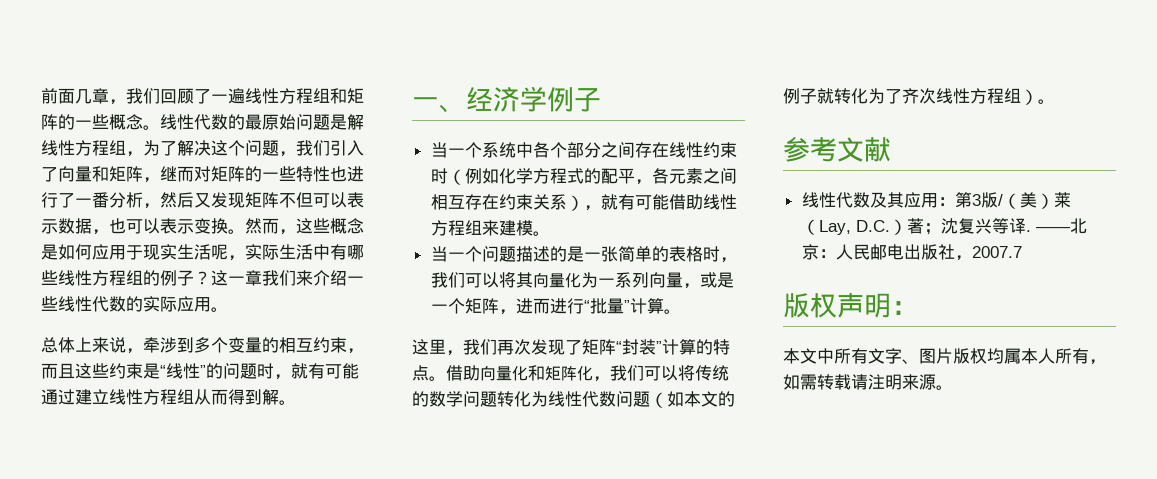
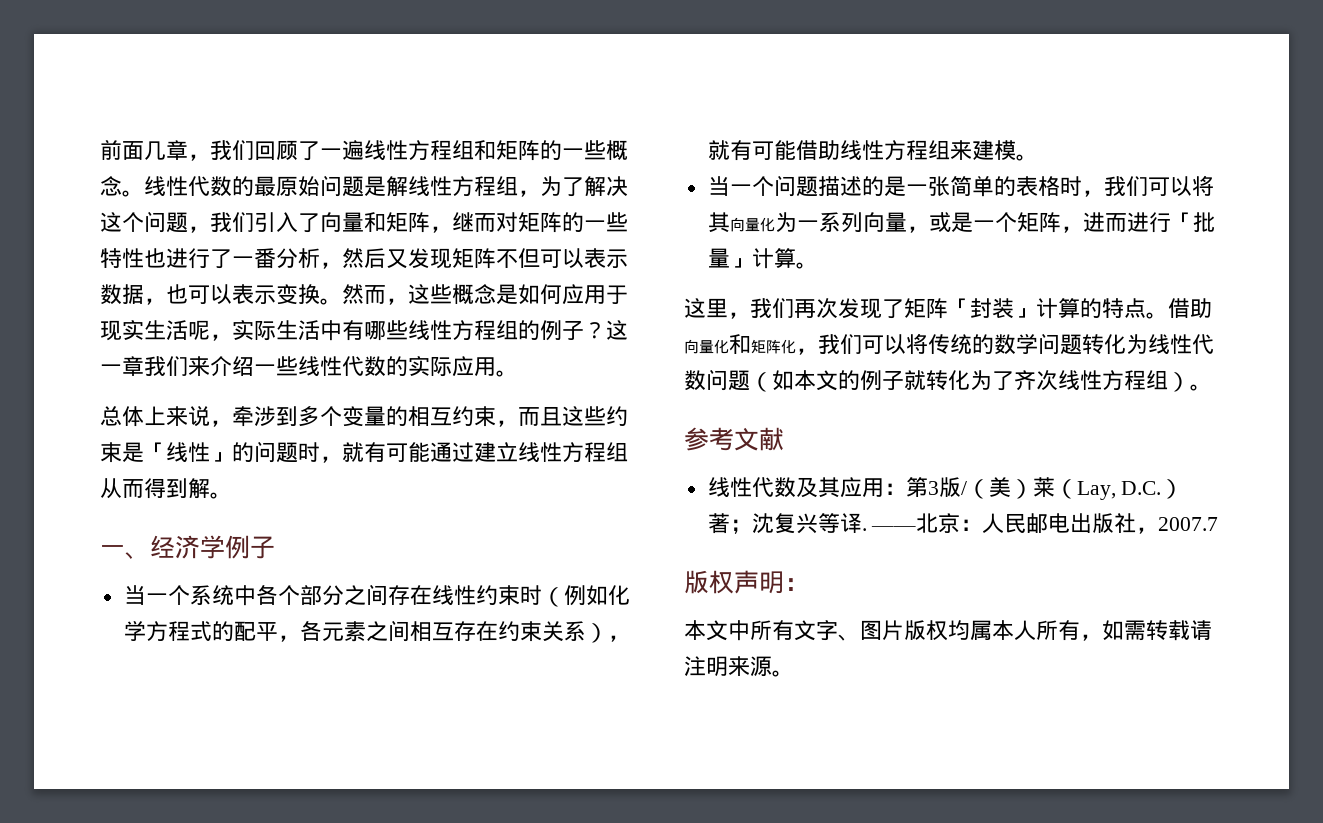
- 总体上来说，牵涉到多个变量的相互约束，而且这些约束是“线性”的问题时，就有可能通过建立线性方程组从而得到解。
+ 总体上来说，牵涉到多个变量的相互约束，而且这些约束是「线性」的问题时，就有可能通过建立线性方程组从而得到解。
- 当一个问题描述的是一张简单的表格时，我们可以将其向量化为一系列向量，或是一个矩阵，进而进行“批量”计算。
+ 当一个问题描述的是一张简单的表格时，我们可以将其向量化为一系列向量，或是一个矩阵，进而进行「批量」计算。
- 这里，我们再次发现了矩阵“封装”计算的特点。
+ 这里，我们再次发现了矩阵「封装」计算的特点。

